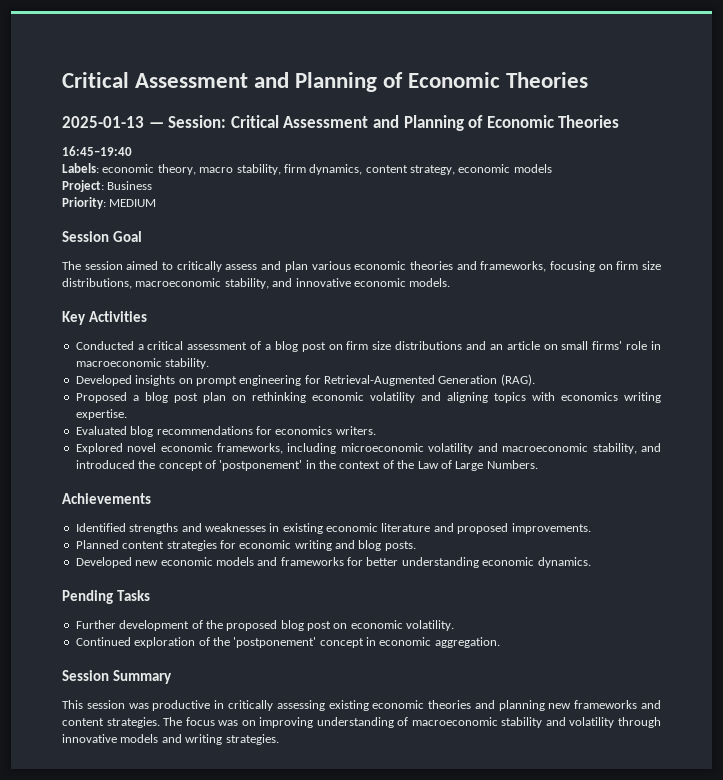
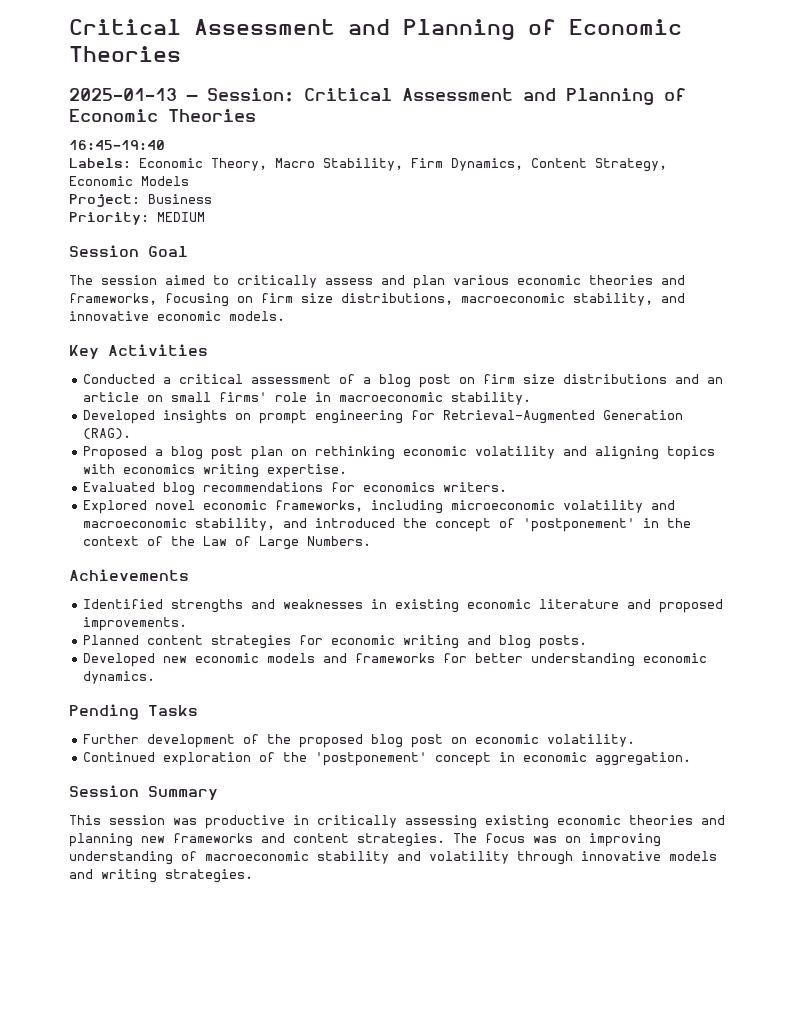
- Labels: economic theory, macro stability, firm dynamics, content strategy, economic models
+ Labels: Economic Theory, Macro Stability, Firm Dynamics, Content Strategy, Economic Models

